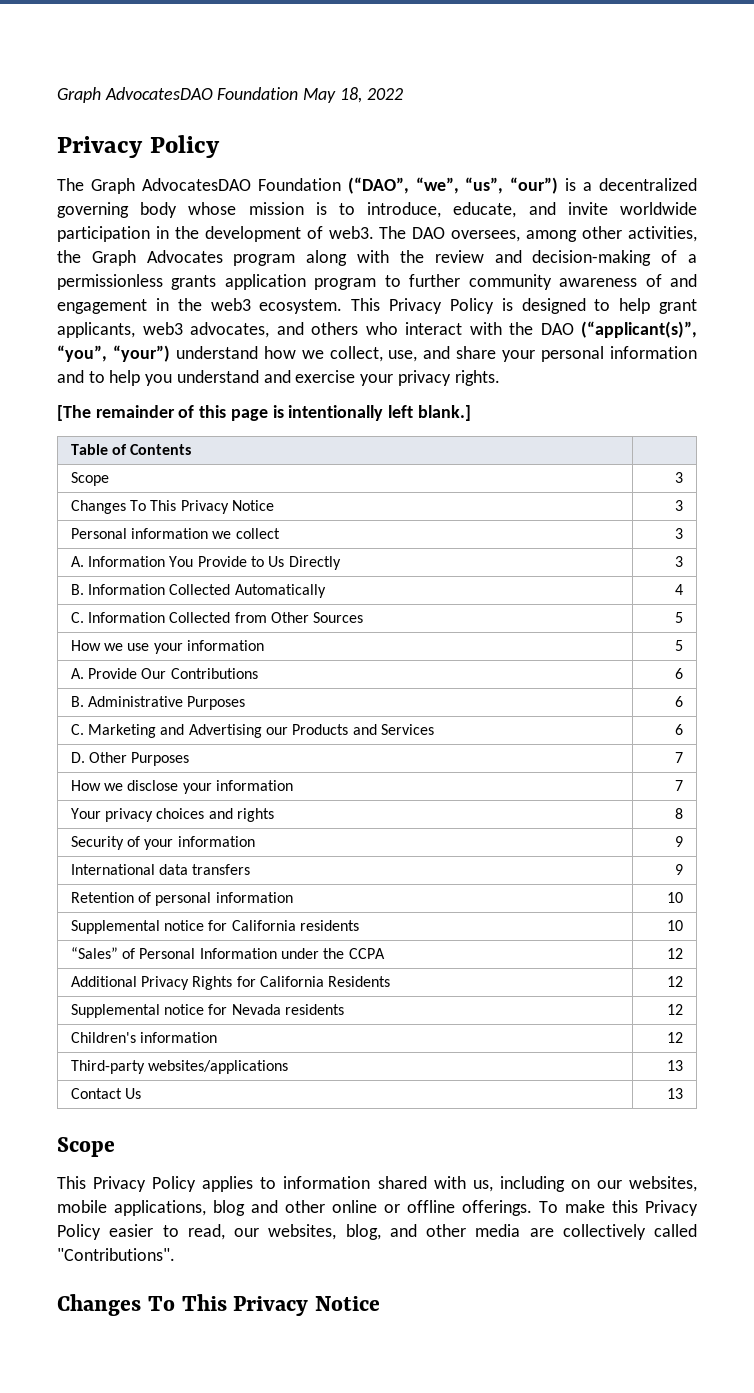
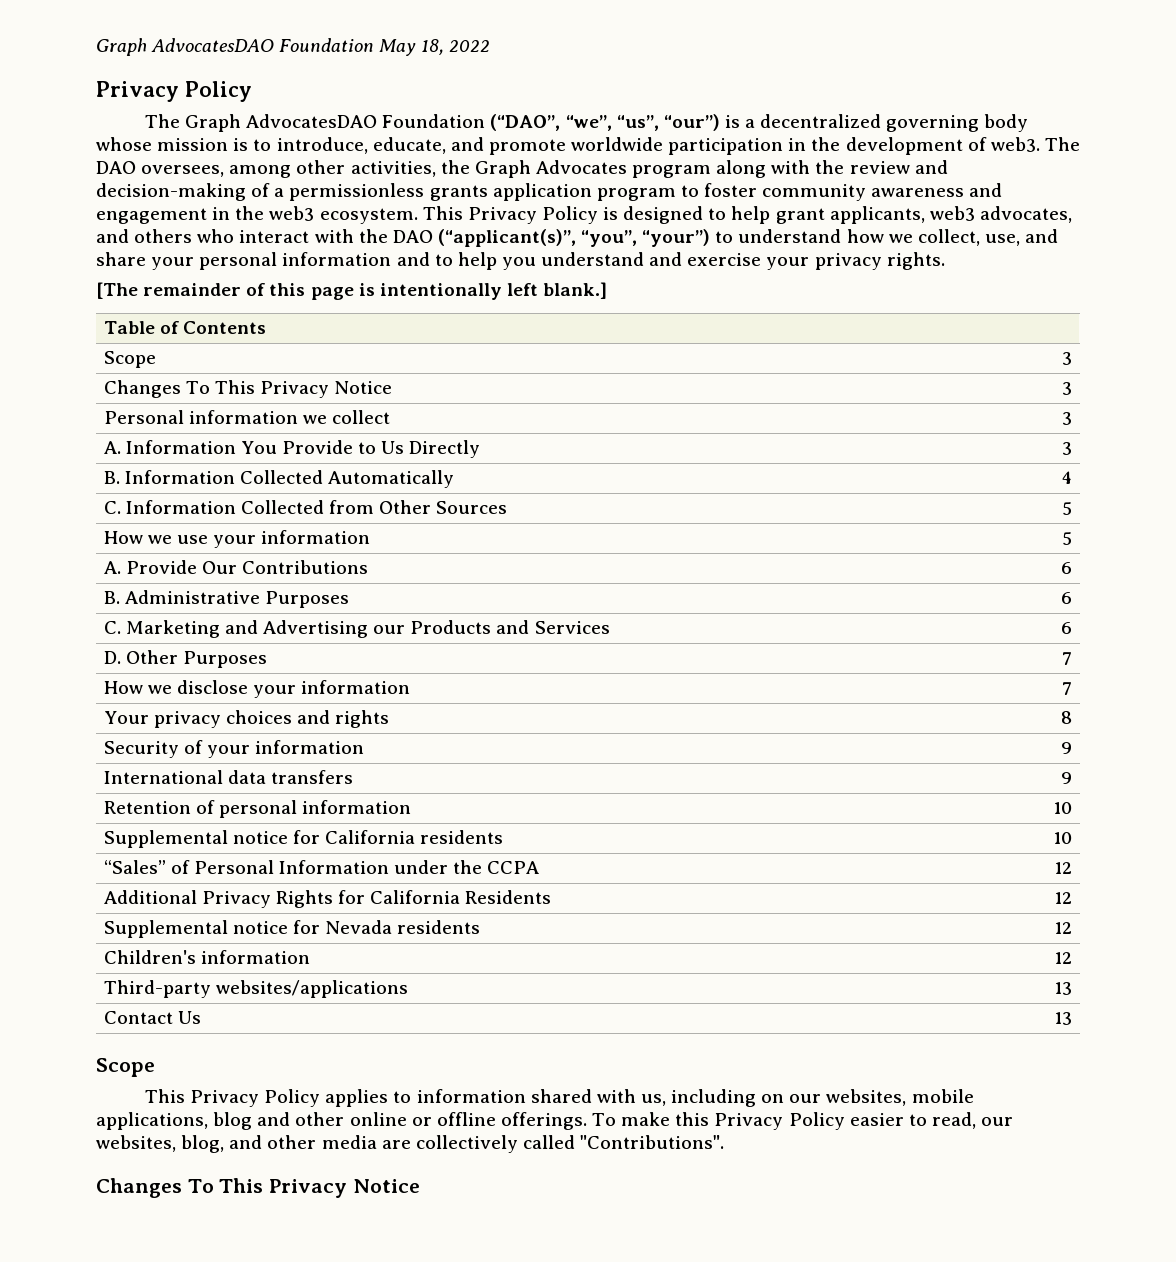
- The Graph AdvocatesDAO Foundation (“DAO”, “we”, “us”, “our”) is a decentralized governing body whose mission is to introduce, educate, and invite worldwide participation in the development of web3.
+ The Graph AdvocatesDAO Foundation (“DAO”, “we”, “us”, “our”) is a decentralized governing body whose mission is to introduce, educate, and promote worldwide participation in the development of web3.
- The DAO oversees, among other activities, the Graph Advocates program along with the review and decision-making of a permissionless grants application program to further community awareness of and engagement in the web3 ecosystem.
+ The DAO oversees, among other activities, the Graph Advocates program along with the review and decision-making of a permissionless grants application program to foster community awareness and engagement in the web3 ecosystem.
- This Privacy Policy is designed to help grant applicants, web3 advocates, and others who interact with the DAO (“applicant(s)”, “you”, “your”) understand how we collect, use, and share your personal information and to help you understand and exercise your privacy rights.
+ This Privacy Policy is designed to help grant applicants, web3 advocates, and others who interact with the DAO (“applicant(s)”, “you”, “your”) to understand how we collect, use, and share your personal information and to help you understand and exercise your privacy rights.

